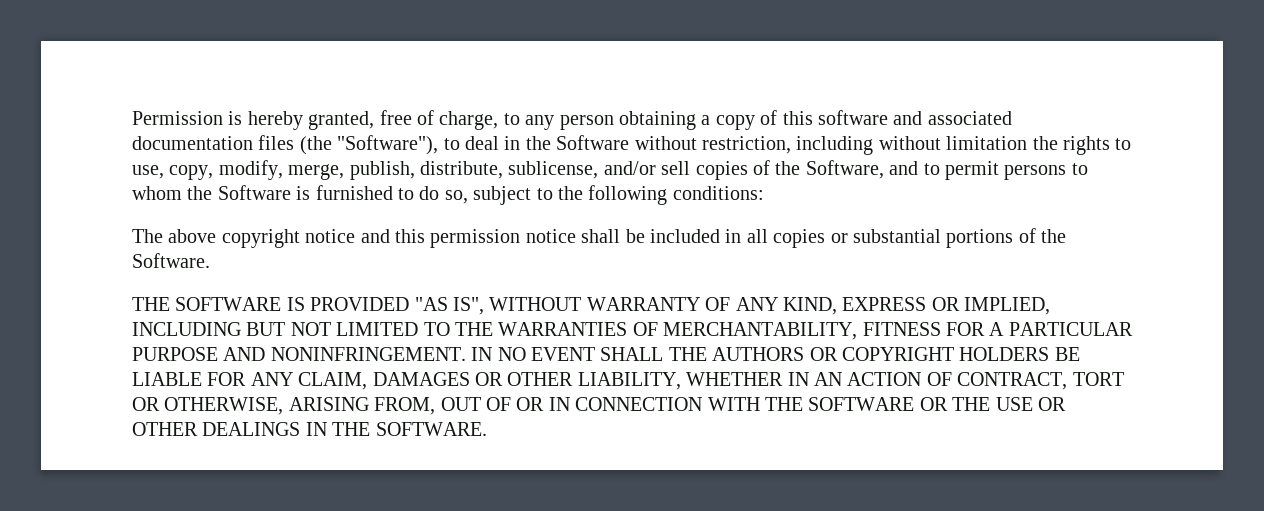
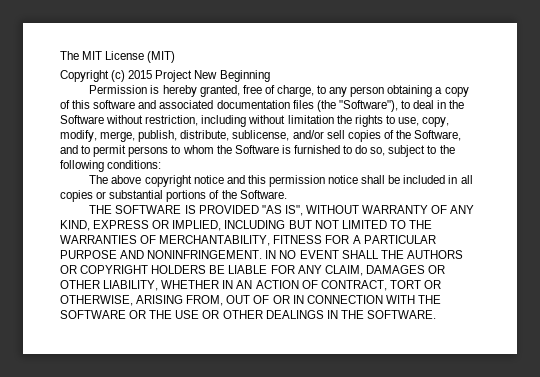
+ The MIT License (MIT)
+ Copyright (c) 2015 Project New Beginning

